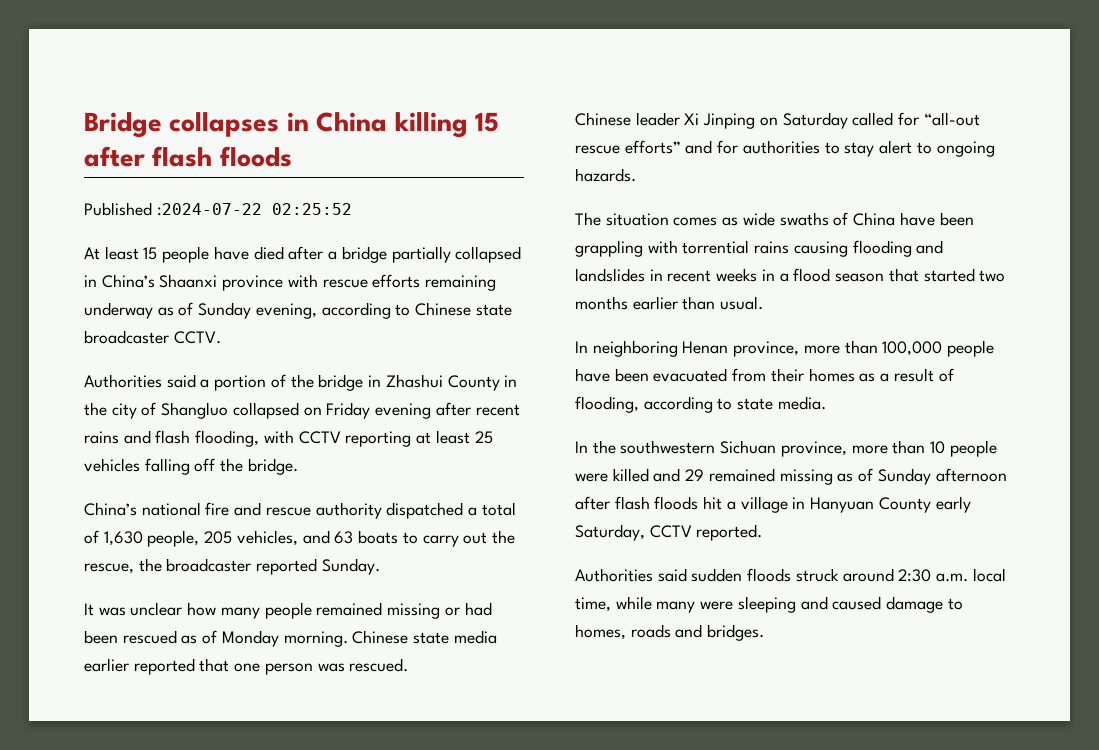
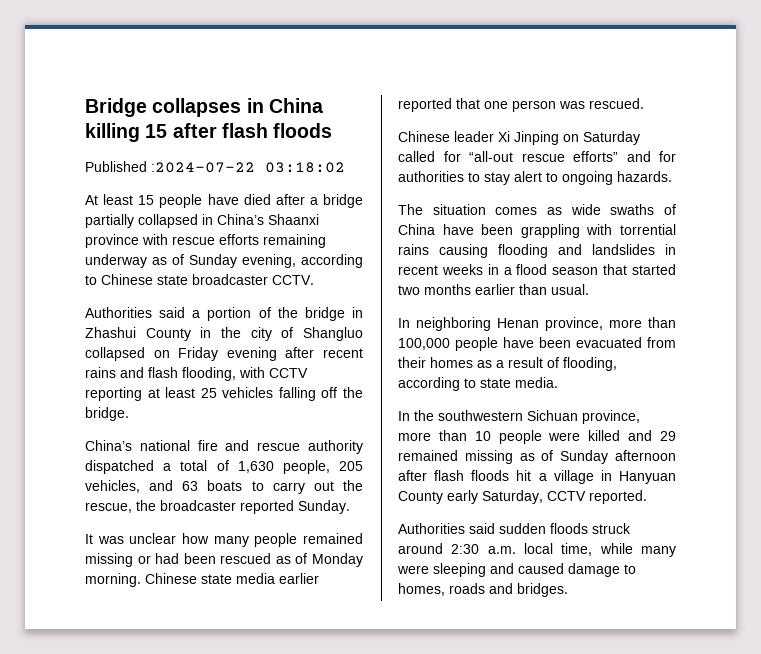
- Published :2024-07-22 02:25:52
+ Published :2024-07-22 03:18:02

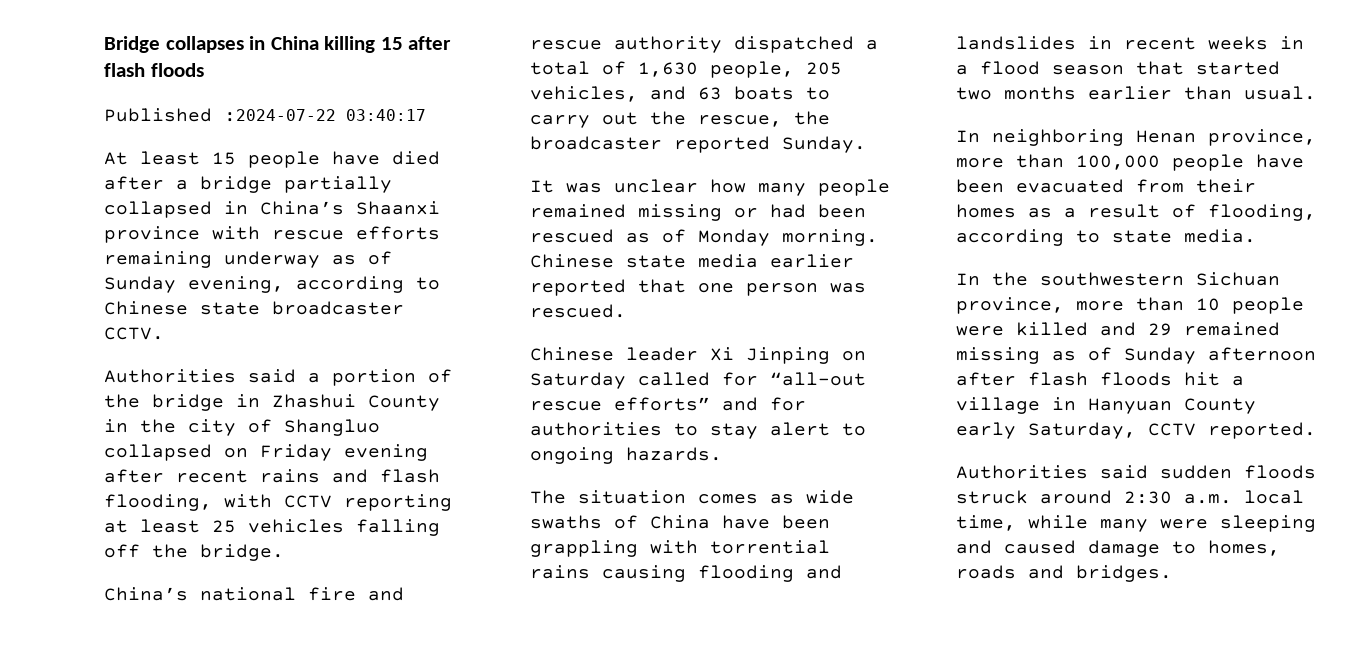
- Published :2024-07-22 03:18:02
+ Published :2024-07-22 03:40:17

